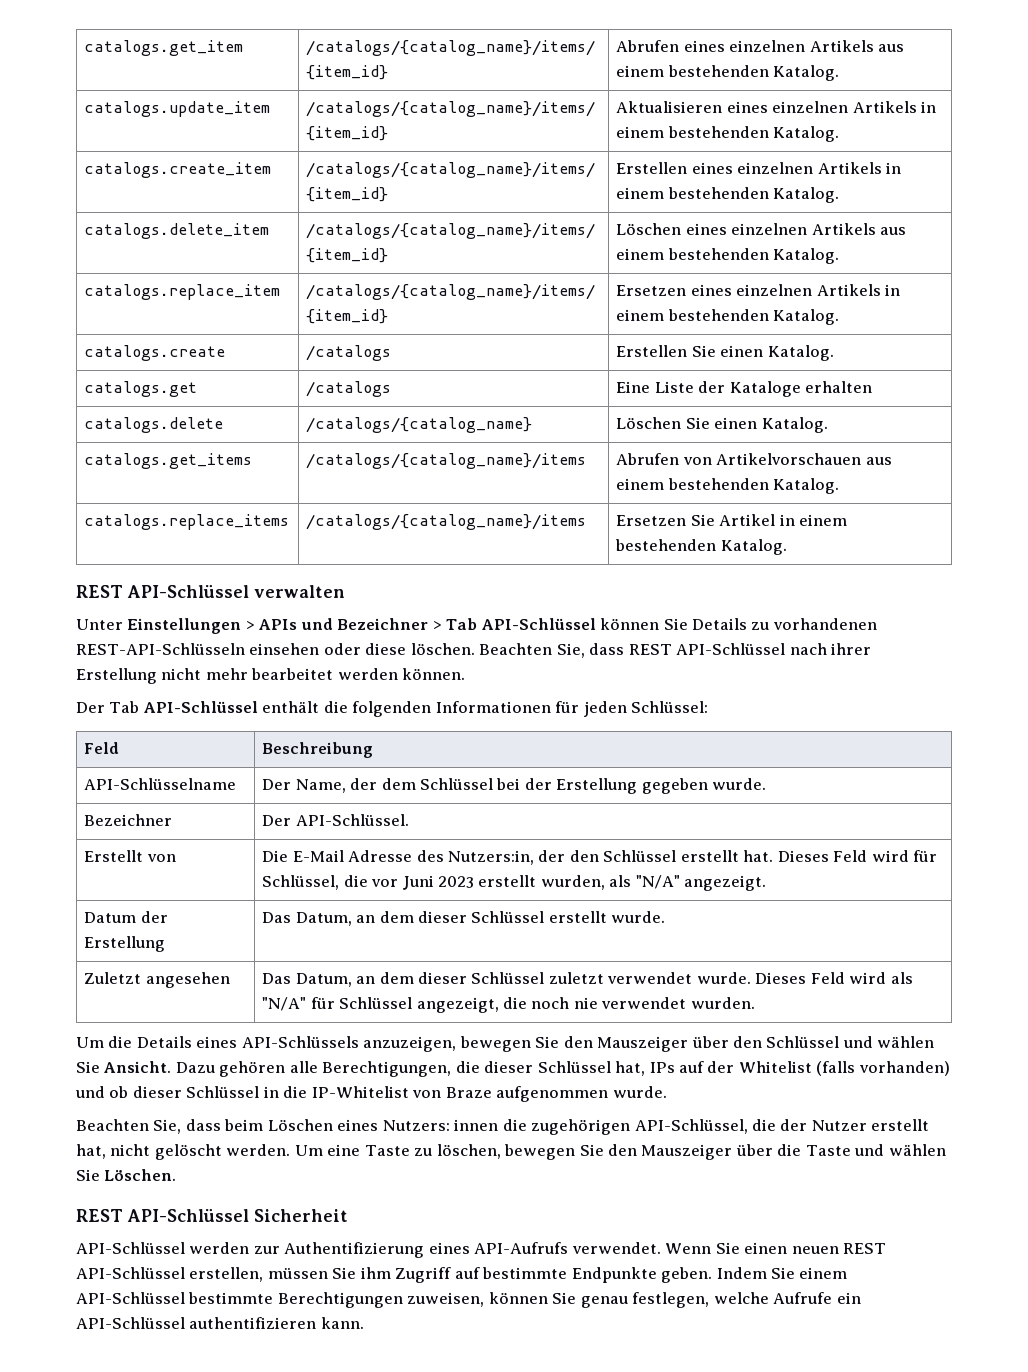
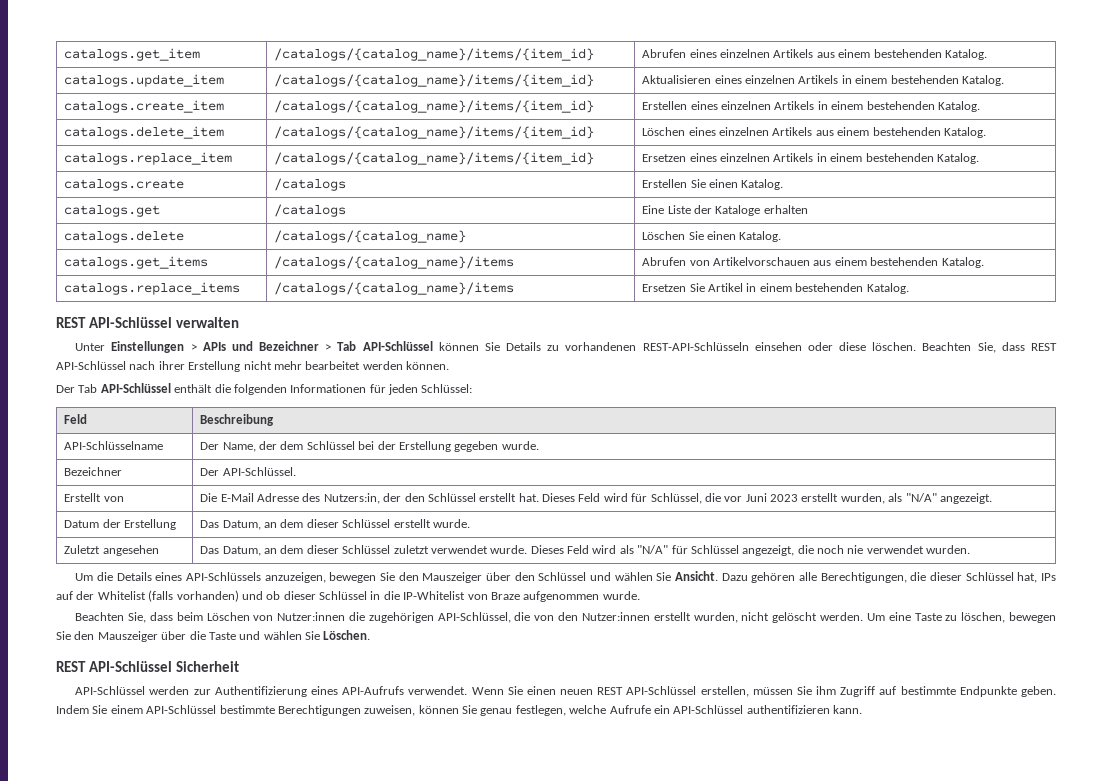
- Beachten Sie, dass beim Löschen eines Nutzers: innen die zugehörigen API-Schlüssel, die der Nutzer erstellt hat, nicht gelöscht werden.
+ Beachten Sie, dass beim Löschen von Nutzer:innen die zugehörigen API-Schlüssel, die von den Nutzer:innen erstellt wurden, nicht gelöscht werden.

